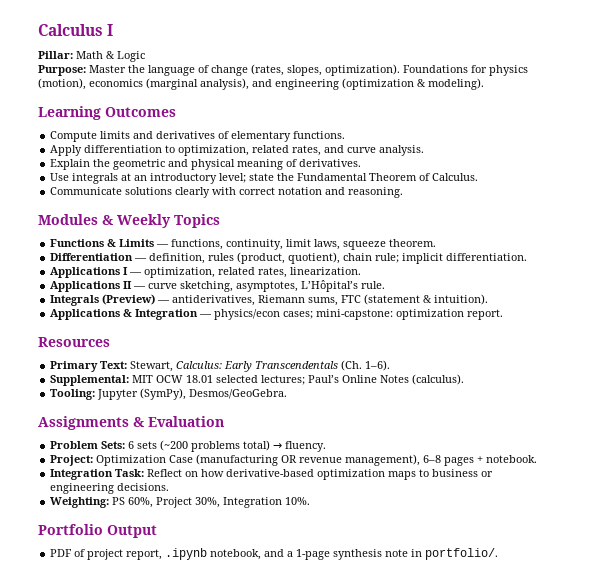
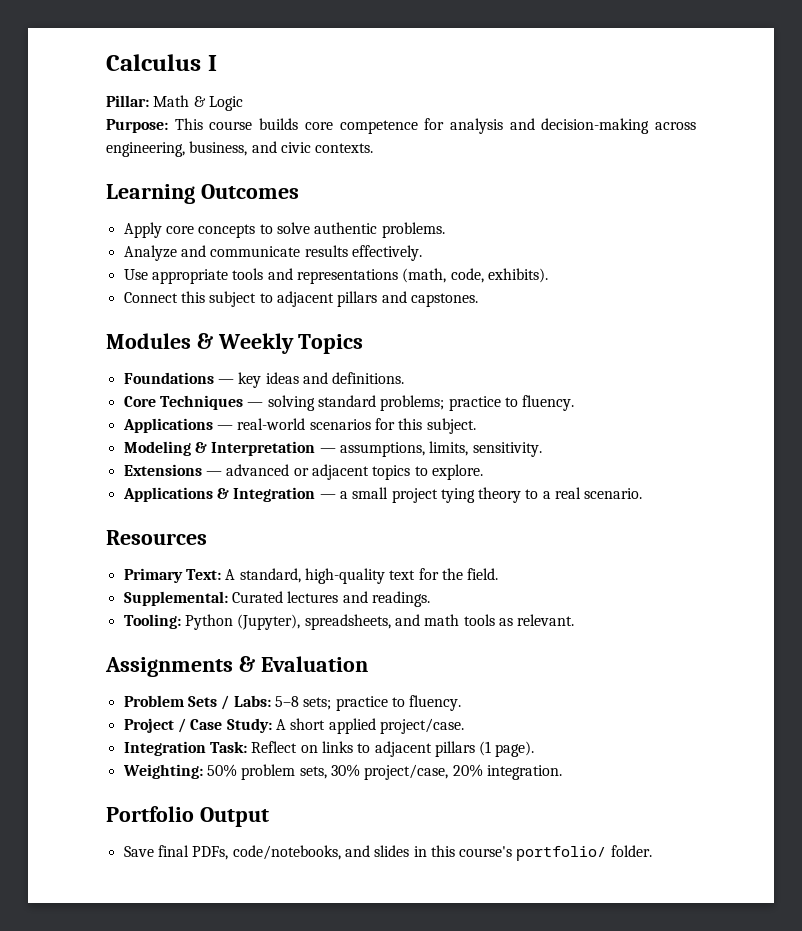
- Purpose: Master the language of change (rates, slopes, optimization). Foundations for physics (motion), economics (marginal analysis), and engineering (optimization & modeling).
+ Purpose: This course builds core competence for analysis and decision-making across engineering, business, and civic contexts.
  Learning Outcomes
- Compute limits and derivatives of elementary functions.
- Apply differentiation to optimization, related rates, and curve analysis.
- Explain the geometric and physical meaning of derivatives.
- Use integrals at an introductory level; state the Fundamental Theorem of Calculus.
- Communicate solutions clearly with correct notation and reasoning.
+ Apply core concepts to solve authentic problems.
+ Analyze and communicate results effectively.
+ Use appropriate tools and representations (math, code, exhibits).
+ Connect this subject to adjacent pillars and capstones.
  Modules & Weekly Topics
- Functions & Limits — functions, continuity, limit laws, squeeze theorem.
- Differentiation — definition, rules (product, quotient), chain rule; implicit differentiation.
- Applications I — optimization, related rates, linearization.
- Applications II — curve sketching, asymptotes, L’Hôpital’s rule.
- Integrals (Preview) — antiderivatives, Riemann sums, FTC (statement & intuition).
- Applications & Integration — physics/econ cases; mini-capstone: optimization report.
+ Foundations — key ideas and definitions.
+ Core Techniques — solving standard problems; practice to fluency.
+ Applications — real-world scenarios for this subject.
+ Modeling & Interpretation — assumptions, limits, sensitivity.
+ Extensions — advanced or adjacent topics to explore.
+ Applications & Integration — a small project tying theory to a real scenario.
  Resources
- Primary Text: Stewart, Calculus: Early Transcendentals (Ch. 1–6).
- Supplemental: MIT OCW 18.01 selected lectures; Paul’s Online Notes (calculus).
- Tooling: Jupyter (SymPy), Desmos/GeoGebra.
+ Primary Text: A standard, high-quality text for the field.
+ Supplemental: Curated lectures and readings.
+ Tooling: Python (Jupyter), spreadsheets, and math tools as relevant.
  Assignments & Evaluation
- Problem Sets: 6 sets (~200 problems total) → fluency.
- Project: Optimization Case (manufacturing OR revenue management), 6–8 pages + notebook.
- Integration Task: Reflect on how derivative-based optimization maps to business or engineering decisions.
- Weighting: PS 60%, Project 30%, Integration 10%.
+ Problem Sets / Labs: 5–8 sets; practice to fluency.
+ Project / Case Study: A short applied project/case.
+ Integration Task: Reflect on links to adjacent pillars (1 page).
+ Weighting: 50% problem sets, 30% project/case, 20% integration.
  Portfolio Output
- PDF of project report, .ipynb notebook, and a 1-page synthesis note in portfolio/.
+ Save final PDFs, code/notebooks, and slides in this course's portfolio/ folder.

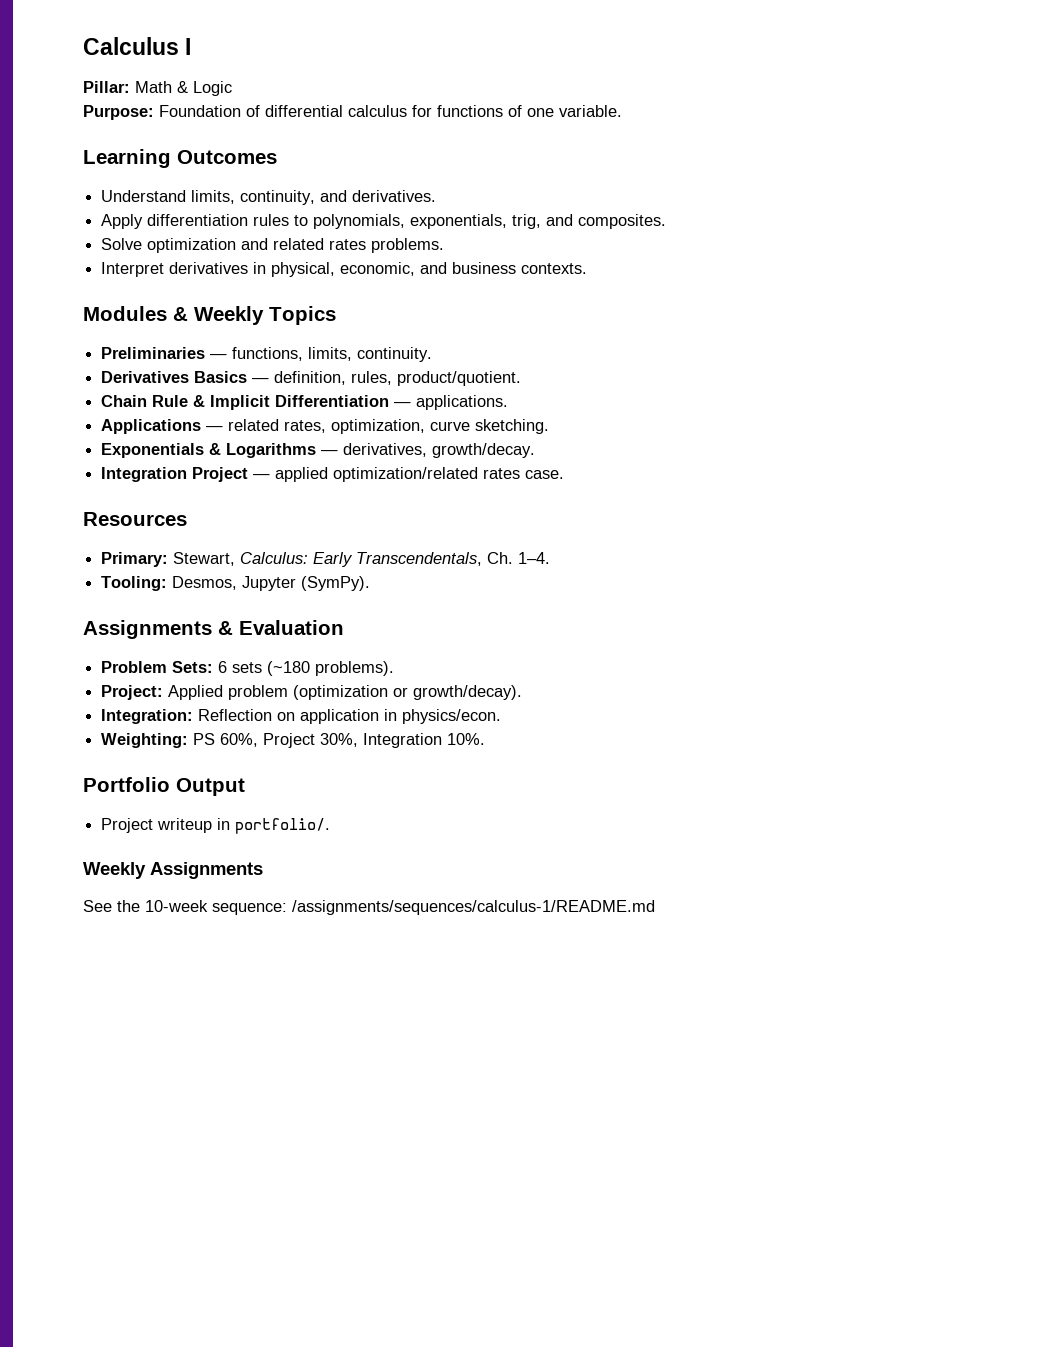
- Purpose: This course builds core competence for analysis and decision-making across engineering, business, and civic contexts.
+ Purpose: Foundation of differential calculus for functions of one variable.
  Learning Outcomes
- Apply core concepts to solve authentic problems.
- Analyze and communicate results effectively.
- Use appropriate tools and representations (math, code, exhibits).
- Connect this subject to adjacent pillars and capstones.
+ Understand limits, continuity, and derivatives.
+ Apply differentiation rules to polynomials, exponentials, trig, and composites.
+ Solve optimization and related rates problems.
+ Interpret derivatives in physical, economic, and business contexts.
  Modules & Weekly Topics
- Foundations — key ideas and definitions.
- Core Techniques — solving standard problems; practice to fluency.
- Applications — real-world scenarios for this subject.
- Modeling & Interpretation — assumptions, limits, sensitivity.
- Extensions — advanced or adjacent topics to explore.
- Applications & Integration — a small project tying theory to a real scenario.
+ Preliminaries — functions, limits, continuity.
+ Derivatives Basics — definition, rules, product/quotient.
+ Chain Rule & Implicit Differentiation — applications.
+ Applications — related rates, optimization, curve sketching.
+ Exponentials & Logarithms — derivatives, growth/decay.
+ Integration Project — applied optimization/related rates case.
  Resources
- Primary Text: A standard, high-quality text for the field.
- Supplemental: Curated lectures and readings.
- Tooling: Python (Jupyter), spreadsheets, and math tools as relevant.
+ Primary: Stewart, Calculus: Early Transcendentals, Ch. 1–4.
+ Tooling: Desmos, Jupyter (SymPy).
  Assignments & Evaluation
- Problem Sets / Labs: 5–8 sets; practice to fluency.
- Project / Case Study: A short applied project/case.
- Integration Task: Reflect on links to adjacent pillars (1 page).
- Weighting: 50% problem sets, 30% project/case, 20% integration.
+ Problem Sets: 6 sets (~180 problems).
+ Project: Applied problem (optimization or growth/decay).
+ Integration: Reflection on application in physics/econ.
+ Weighting: PS 60%, Project 30%, Integration 10%.
  Portfolio Output
- Save final PDFs, code/notebooks, and slides in this course's portfolio/ folder.
+ Project writeup in portfolio/.
+ Weekly Assignments
+ See the 10-week sequence: /assignments/sequences/calculus-1/README.md

